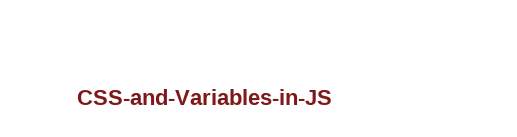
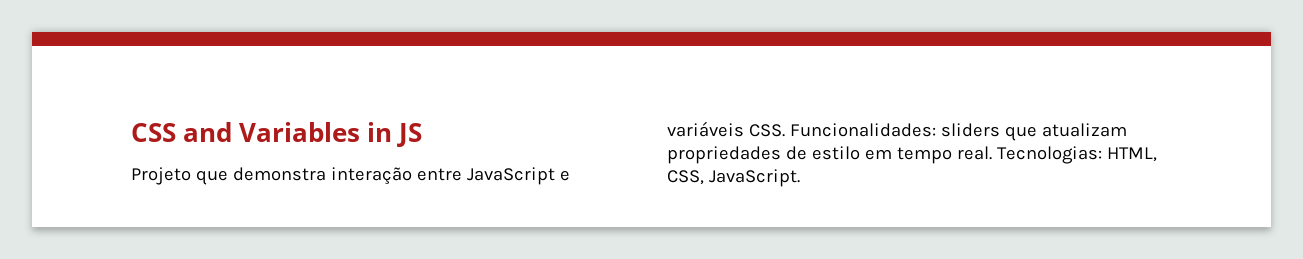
- CSS-and-Variables-in-JS
+ CSS and Variables in JS
+ Projeto que demonstra interação entre JavaScript e variáveis CSS. Funcionalidades: sliders que atualizam propriedades de estilo em tempo real. Tecnologias: HTML, CSS, JavaScript.

